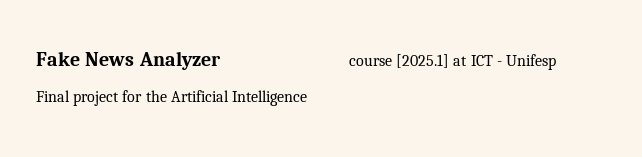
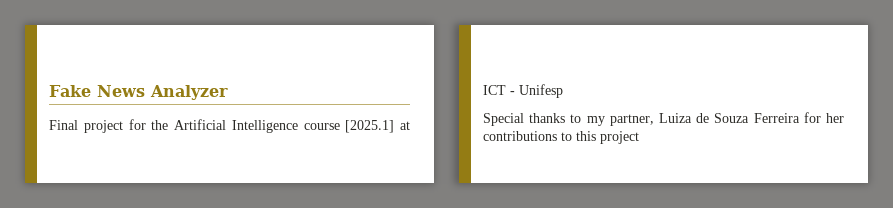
+ Special thanks to my partner, Luiza de Souza Ferreira for her contributions to this project

